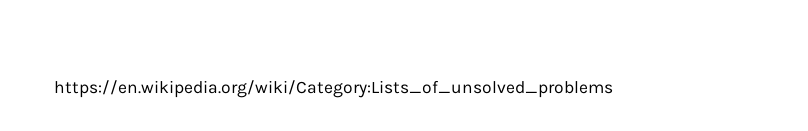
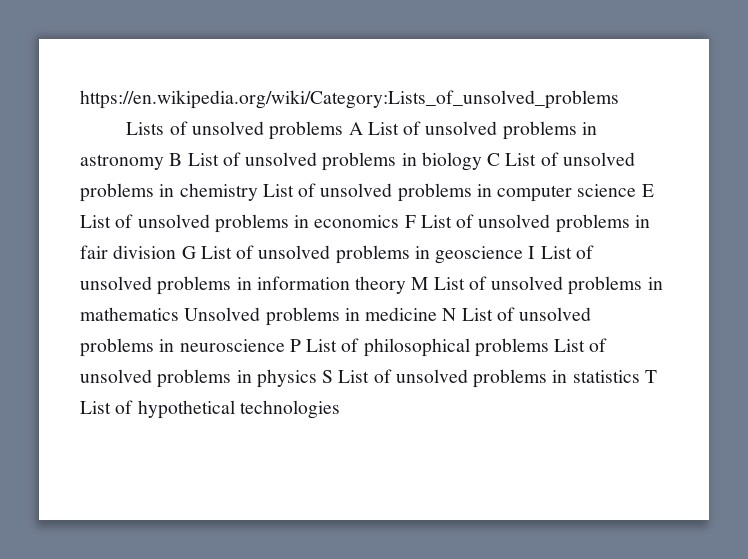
+ Lists of unsolved problems A List of unsolved problems in astronomy B List of unsolved problems in biology C List of unsolved problems in chemistry List of unsolved problems in computer science E List of unsolved problems in economics F List of unsolved problems in fair division G List of unsolved problems in geoscience I List of unsolved problems in information theory M List of unsolved problems in mathematics Unsolved problems in medicine N List of unsolved problems in neuroscience P List of philosophical problems List of unsolved problems in physics S List of unsolved problems in statistics T List of hypothetical technologies

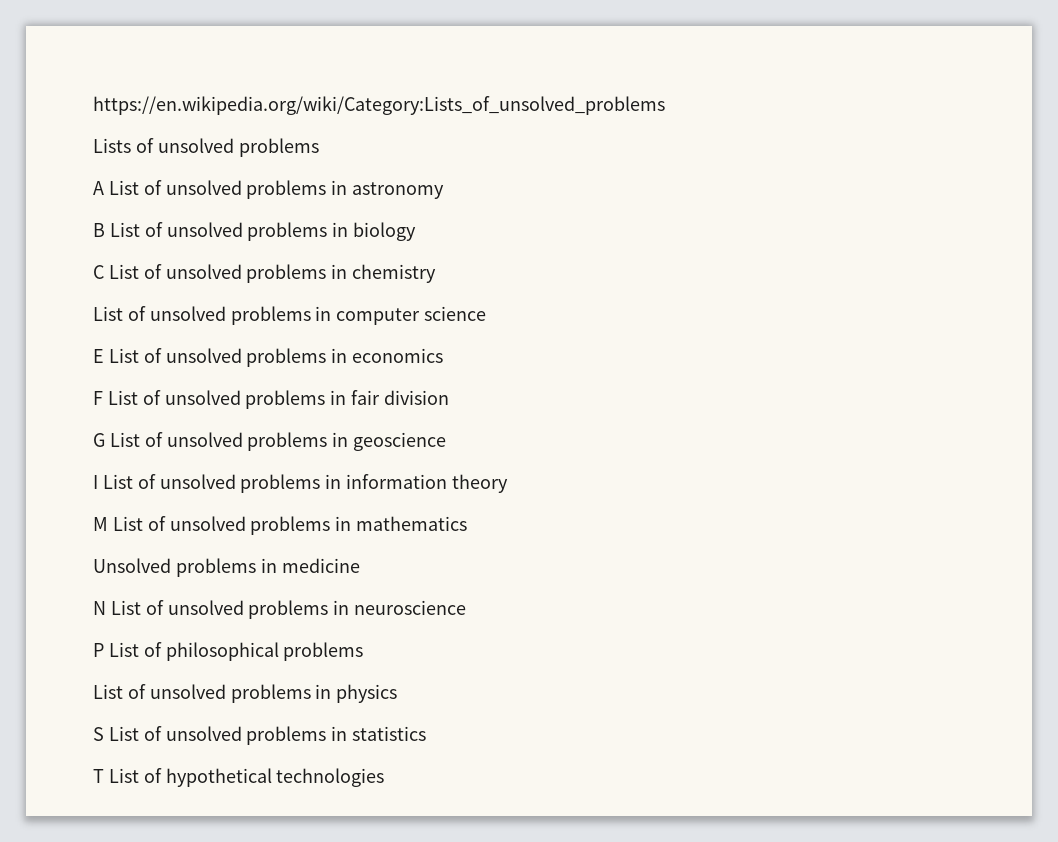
- Lists of unsolved problems A List of unsolved problems in astronomy B List of unsolved problems in biology C List of unsolved problems in chemistry List of unsolved problems in computer science E List of unsolved problems in economics F List of unsolved problems in fair division G List of unsolved problems in geoscience I List of unsolved problems in information theory M List of unsolved problems in mathematics Unsolved problems in medicine N List of unsolved problems in neuroscience P List of philosophical problems List of unsolved problems in physics S List of unsolved problems in statistics T List of hypothetical technologies
+ Lists of unsolved problems
+ A List of unsolved problems in astronomy
+ B List of unsolved problems in biology
+ C List of unsolved problems in chemistry
+ List of unsolved problems in computer science
+ E List of unsolved problems in economics
+ F List of unsolved problems in fair division
+ G List of unsolved problems in geoscience
+ I List of unsolved problems in information theory
+ M List of unsolved problems in mathematics
+ Unsolved problems in medicine
+ N List of unsolved problems in neuroscience
+ P List of philosophical problems
+ List of unsolved problems in physics
+ S List of unsolved problems in statistics
+ T List of hypothetical technologies

